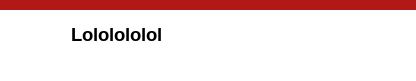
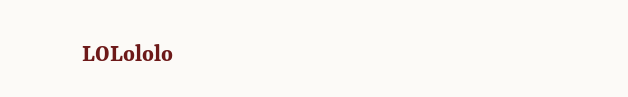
- Lololololol
+ LOLololo

